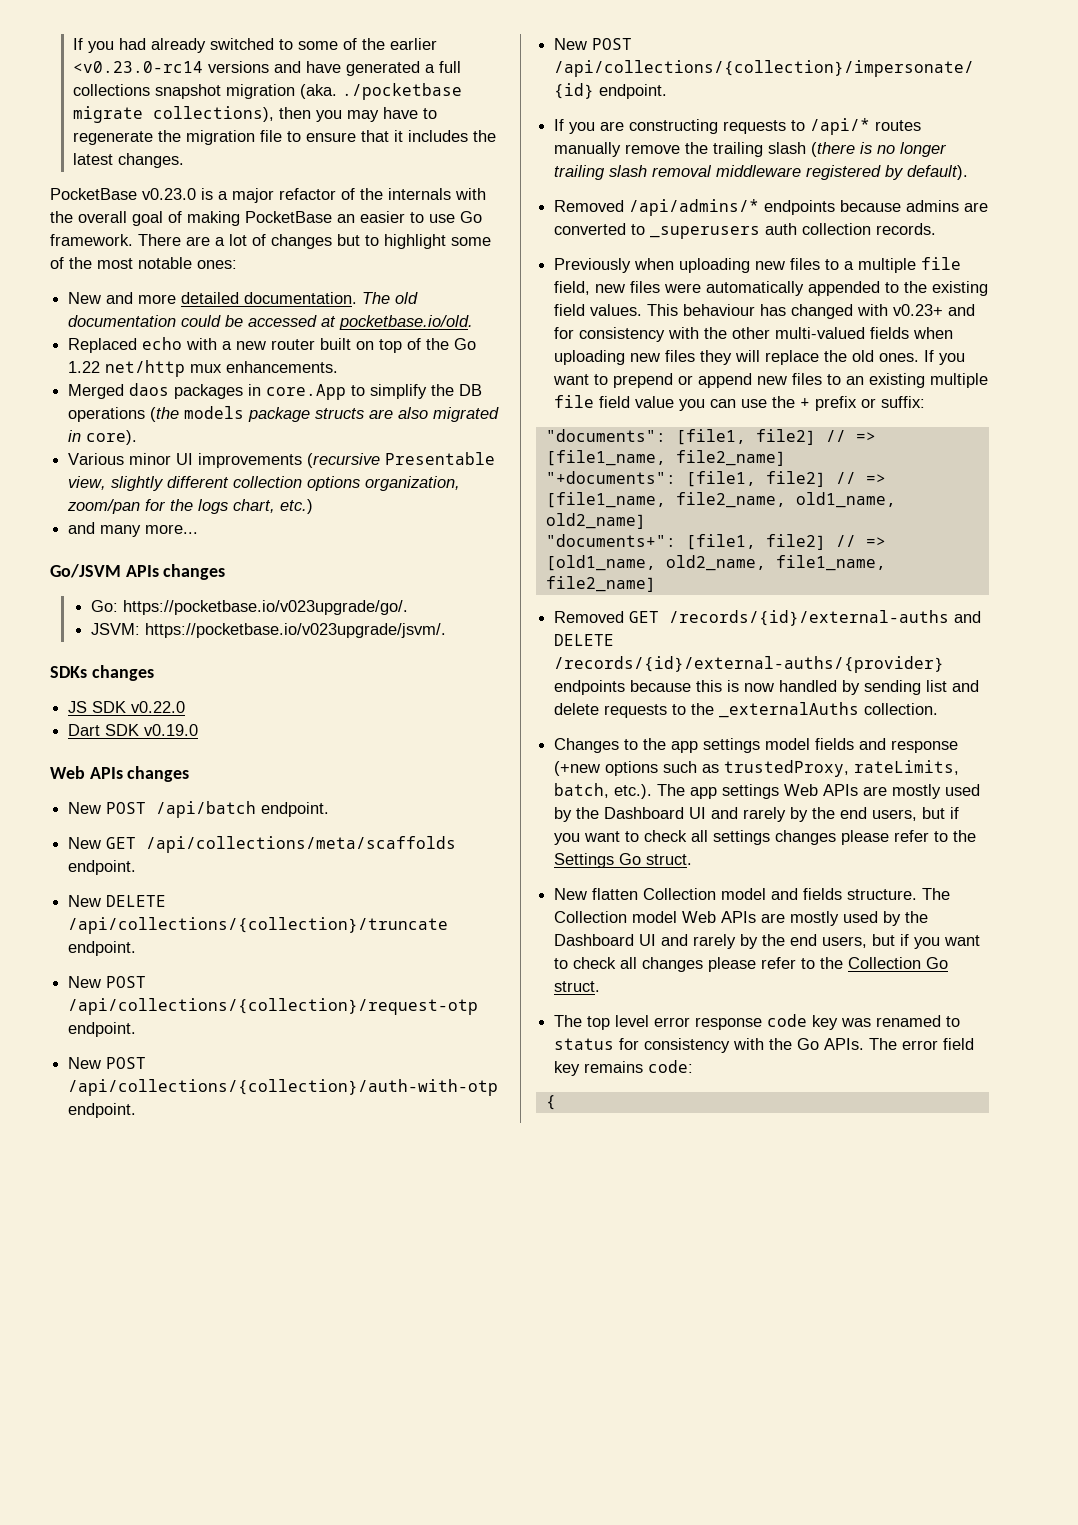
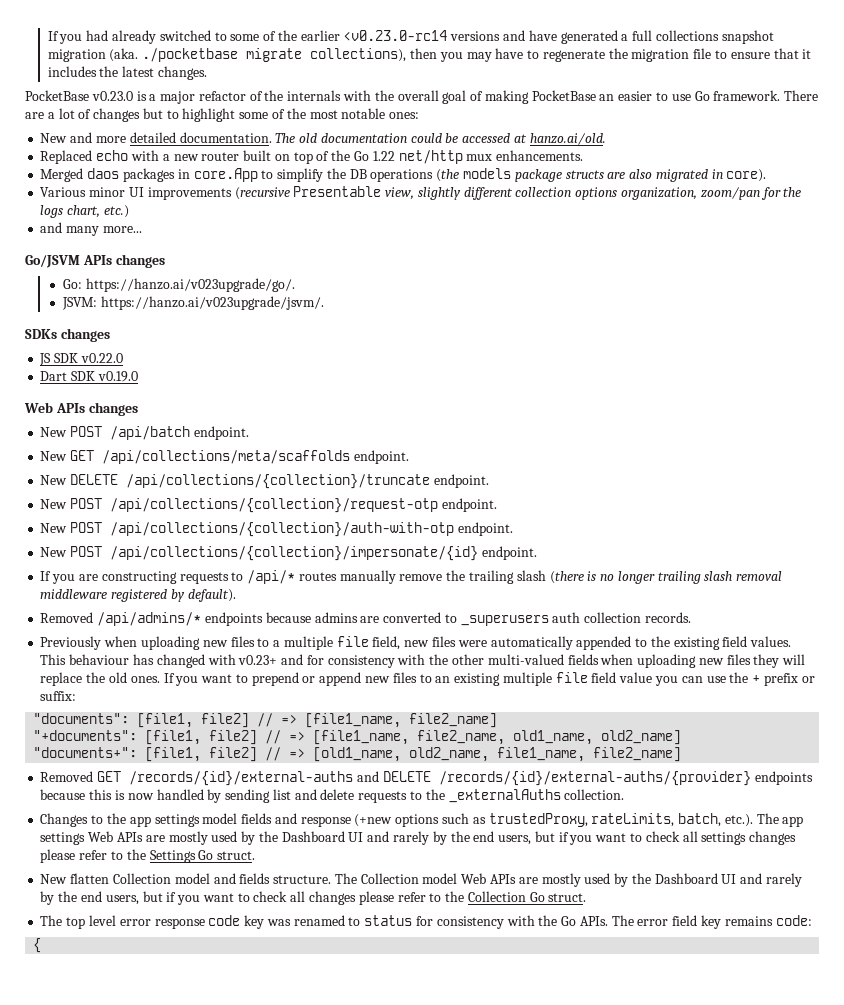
- The old documentation could be accessed at pocketbase.io/old.
+ The old documentation could be accessed at hanzo.ai/old.
- Go: https://pocketbase.io/v023upgrade/go/.
+ Go: https://hanzo.ai/v023upgrade/go/.
- JSVM: https://pocketbase.io/v023upgrade/jsvm/.
+ JSVM: https://hanzo.ai/v023upgrade/jsvm/.

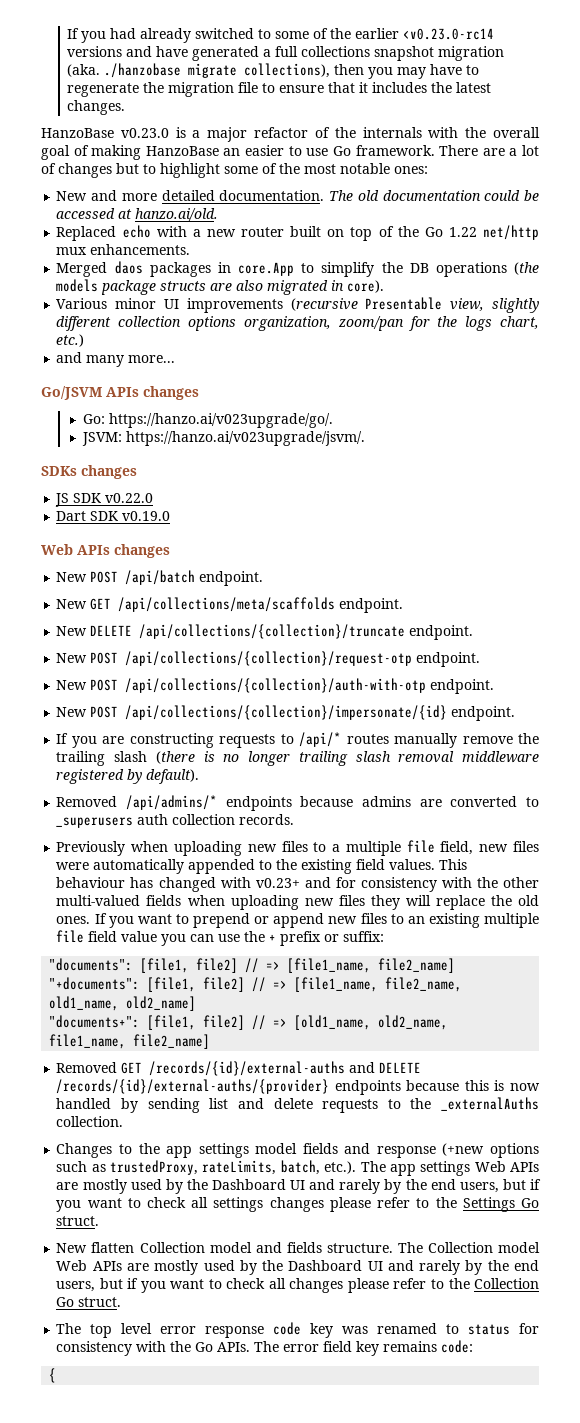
- If you had already switched to some of the earlier <v0.23.0-rc14 versions and have generated a full collections snapshot migration (aka. ./pocketbase migrate collections), then you may have to regenerate the migration file to ensure that it includes the latest changes.
+ If you had already switched to some of the earlier <v0.23.0-rc14 versions and have generated a full collections snapshot migration (aka. ./hanzobase migrate collections), then you may have to regenerate the migration file to ensure that it includes the latest changes.
- PocketBase v0.23.0 is a major refactor of the internals with the overall goal of making PocketBase an easier to use Go framework.
+ HanzoBase v0.23.0 is a major refactor of the internals with the overall goal of making HanzoBase an easier to use Go framework.

